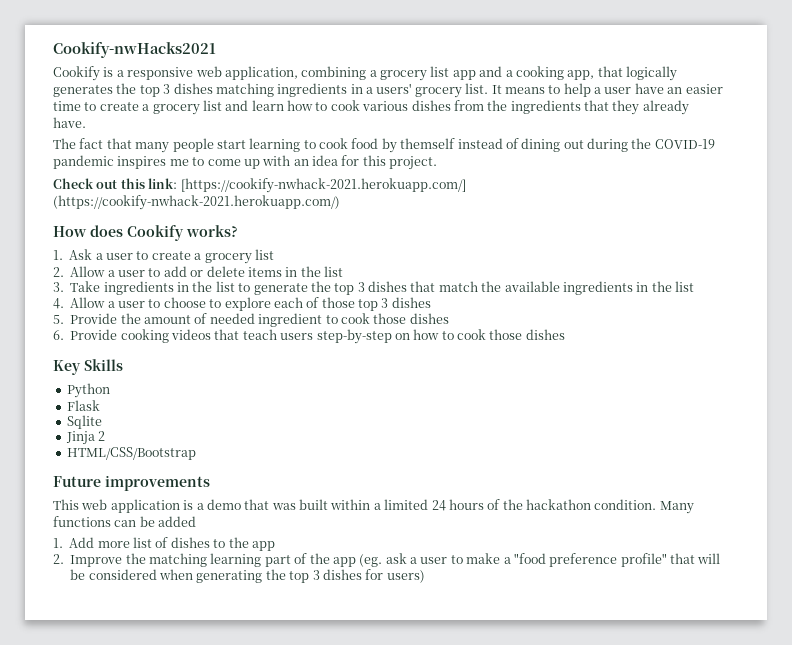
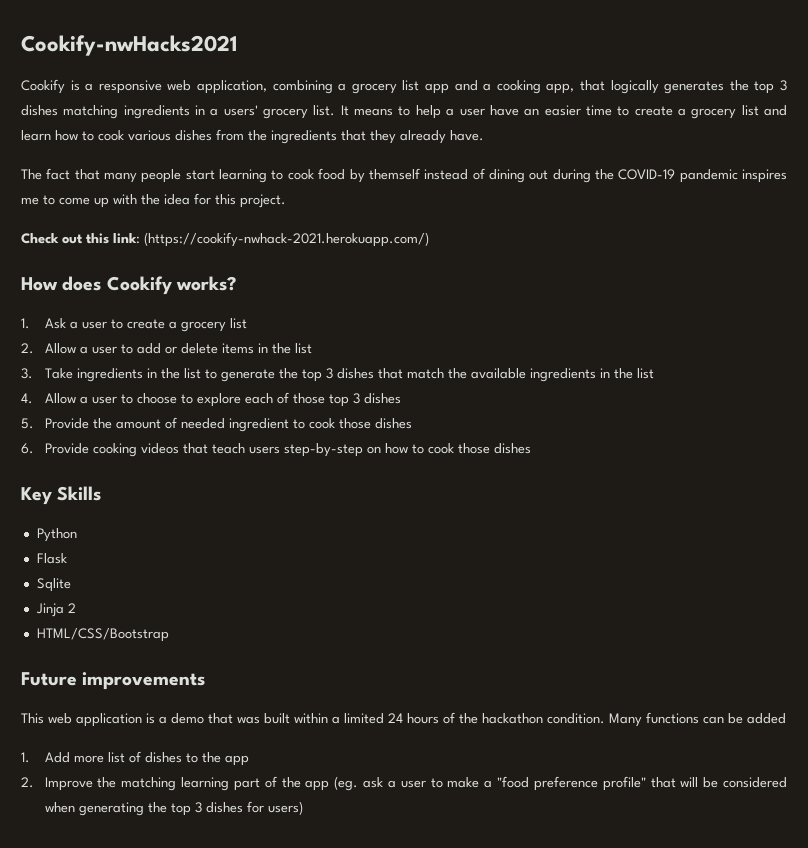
- The fact that many people start learning to cook food by themself instead of dining out during the COVID-19 pandemic inspires me to come up with an idea for this project.
+ The fact that many people start learning to cook food by themself instead of dining out during the COVID-19 pandemic inspires me to come up with the idea for this project.
- Check out this link: [https://cookify-nwhack-2021.herokuapp.com/] (https://cookify-nwhack-2021.herokuapp.com/)
+ Check out this link: (https://cookify-nwhack-2021.herokuapp.com/)

